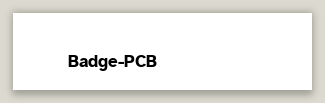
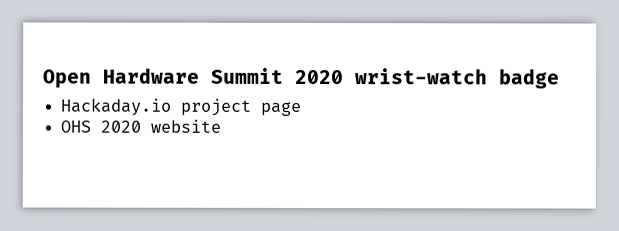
- Badge-PCB
+ Open Hardware Summit 2020 wrist-watch badge
+ Hackaday.io project page
+ OHS 2020 website

